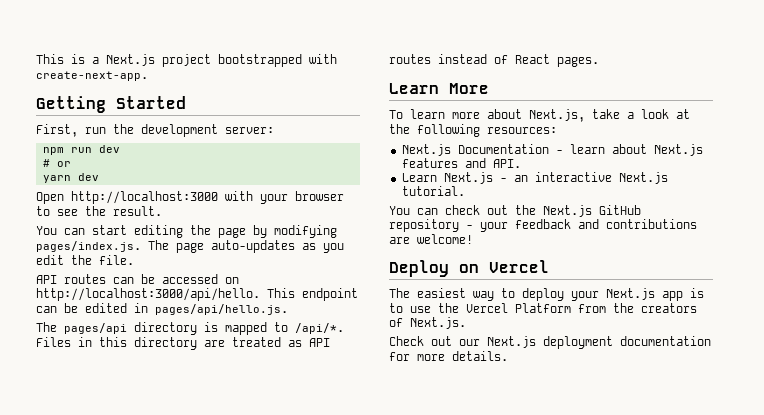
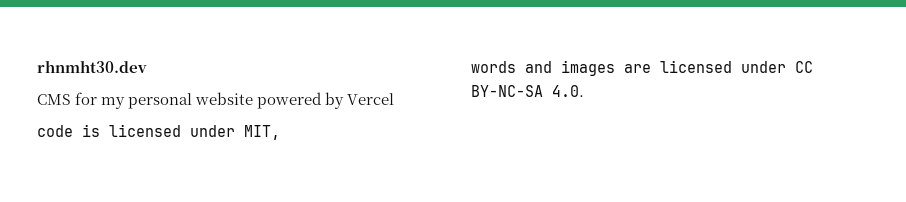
- This is a Next.js project bootstrapped with create-next-app.
- Getting Started
- First, run the development server:
- npm run dev
- # or
- yarn dev
- Open http://localhost:3000 with your browser to see the result.
- You can start editing the page by modifying pages/index.js. The page auto-updates as you edit the file.
- API routes can be accessed on http://localhost:3000/api/hello. This endpoint can be edited in pages/api/hello.js.
- The pages/api directory is mapped to /api/*. Files in this directory are treated as API routes instead of React pages.
- Learn More
- To learn more about Next.js, take a look at the following resources:
- Next.js Documentation - learn about Next.js features and API.
- Learn Next.js - an interactive Next.js tutorial.
- You can check out the Next.js GitHub repository - your feedback and contributions are welcome!
- Deploy on Vercel
- The easiest way to deploy your Next.js app is to use the Vercel Platform from the creators of Next.js.
- Check out our Next.js deployment documentation for more details.
+ rhnmht30.dev
+ CMS for my personal website powered by Vercel
+ code is licensed under MIT,
+ words and images are licensed under CC BY-NC-SA 4.0.

